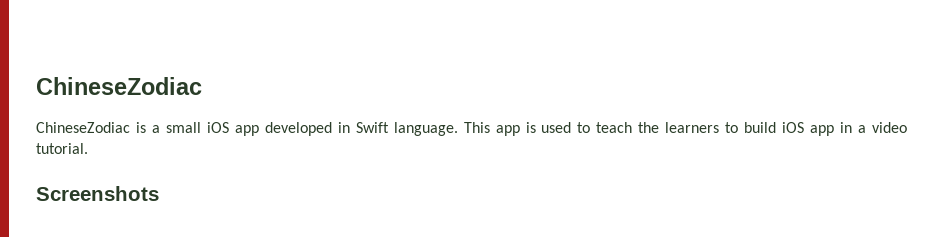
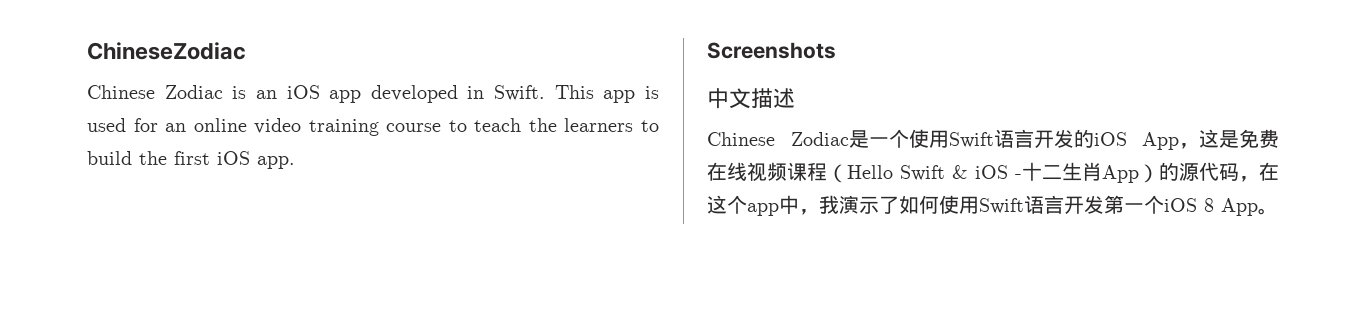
- ChineseZodiac is a small iOS app developed in Swift language.
+ Chinese Zodiac is an iOS app developed in Swift.
- This app is used to teach the learners to build iOS app in a video tutorial.
+ This app is used for an online video training course to teach the learners to build the first iOS app.
  Screenshots
+ 中文描述
+ Chinese Zodiac是一个使用Swift语言开发的iOS App，这是免费在线视频课程（Hello Swift & iOS -十二生肖App）的源代码，在这个app中，我演示了如何使用Swift语言开发第一个iOS 8 App。

